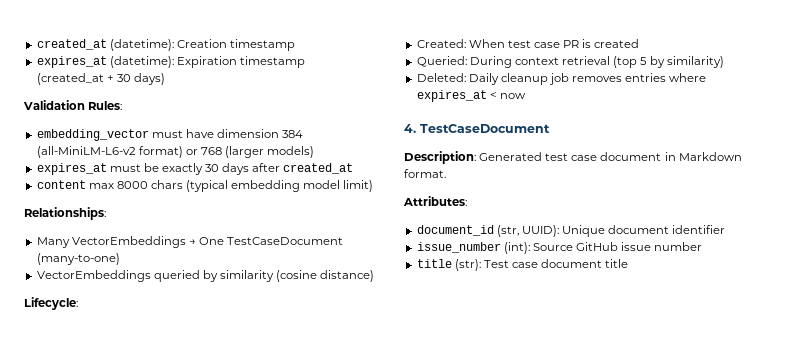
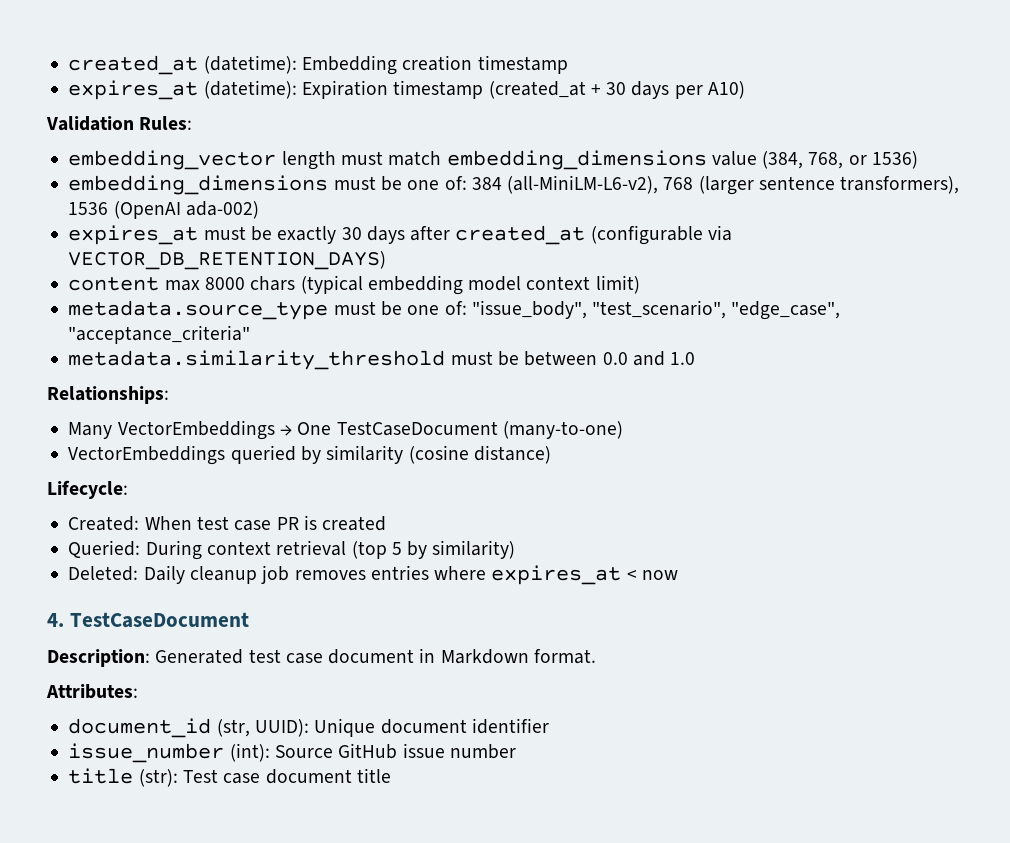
- created_at (datetime): Creation timestamp
+ created_at (datetime): Embedding creation timestamp
- expires_at (datetime): Expiration timestamp (created_at + 30 days)
+ expires_at (datetime): Expiration timestamp (created_at + 30 days per A10)
- embedding_vector must have dimension 384 (all-MiniLM-L6-v2 format) or 768 (larger models)
+ embedding_vector length must match embedding_dimensions value (384, 768, or 1536)
+ embedding_dimensions must be one of: 384 (all-MiniLM-L6-v2), 768 (larger sentence transformers), 1536 (OpenAI ada-002)
- expires_at must be exactly 30 days after created_at
+ expires_at must be exactly 30 days after created_at (configurable via VECTOR_DB_RETENTION_DAYS)
- content max 8000 chars (typical embedding model limit)
+ content max 8000 chars (typical embedding model context limit)
+ metadata.source_type must be one of: "issue_body", "test_scenario", "edge_case", "acceptance_criteria"
+ metadata.similarity_threshold must be between 0.0 and 1.0

